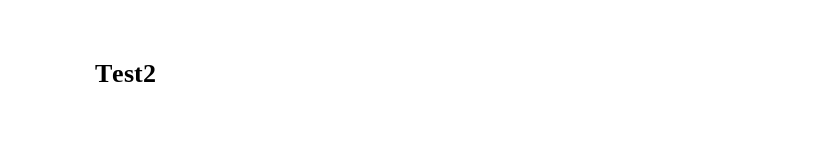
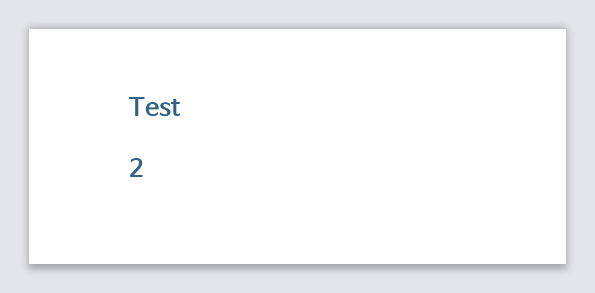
- Test2
+ Test
+ 2

